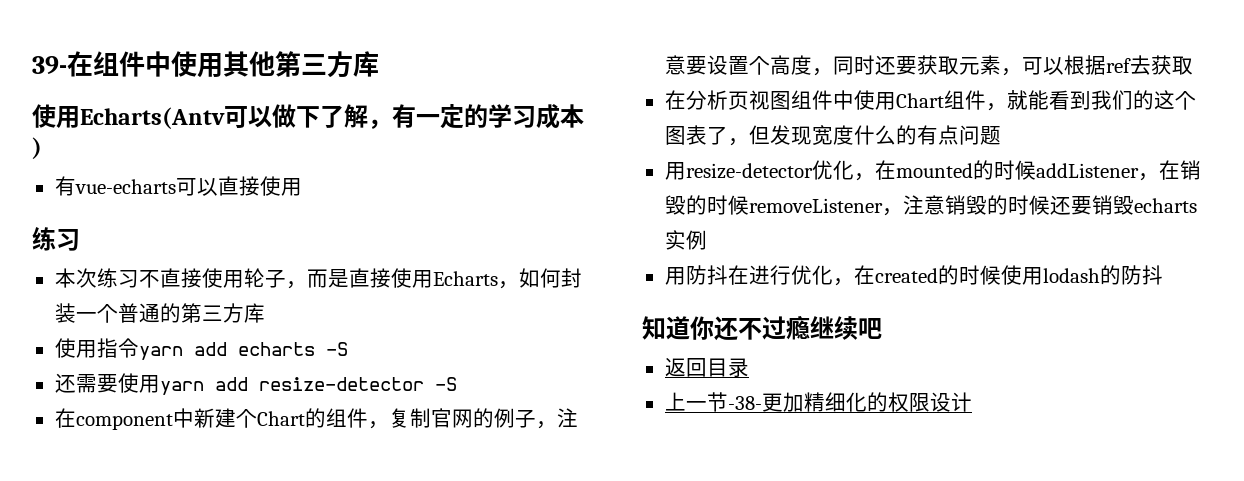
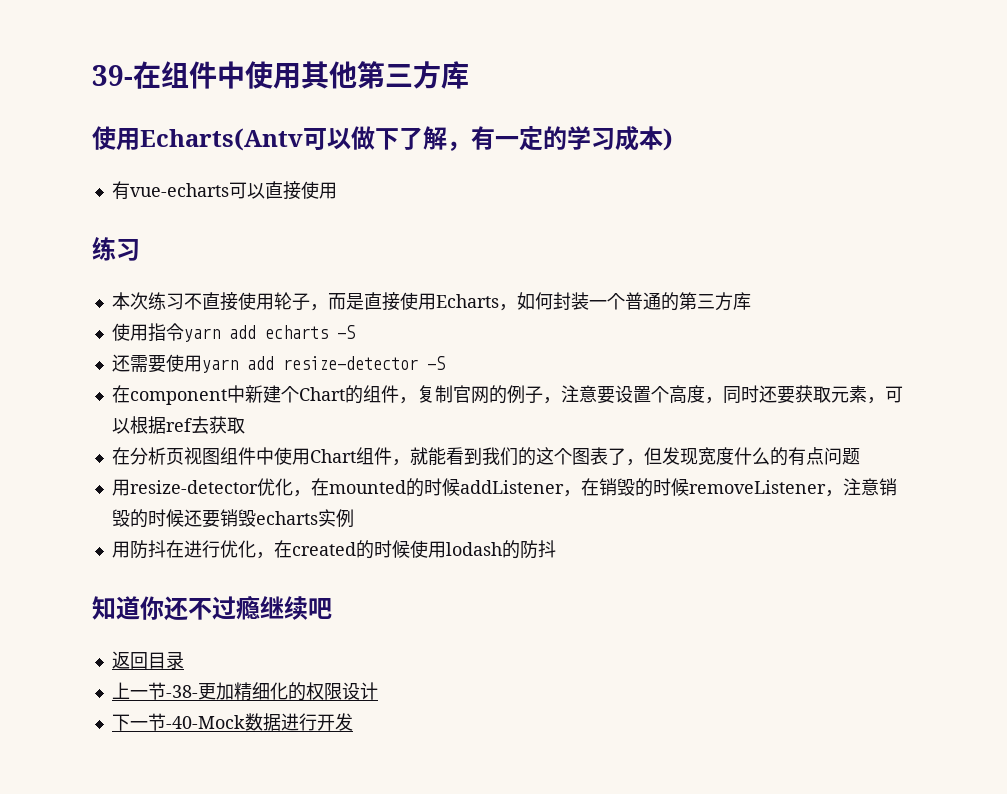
+ 下一节-40-Mock数据进行开发

